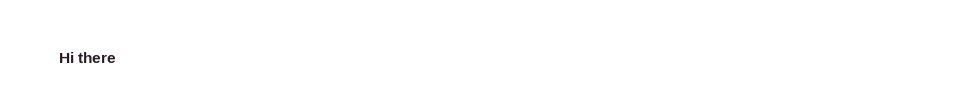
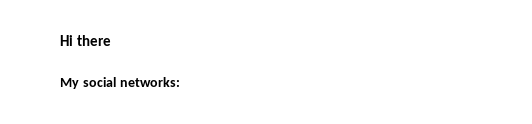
+ My social networks:

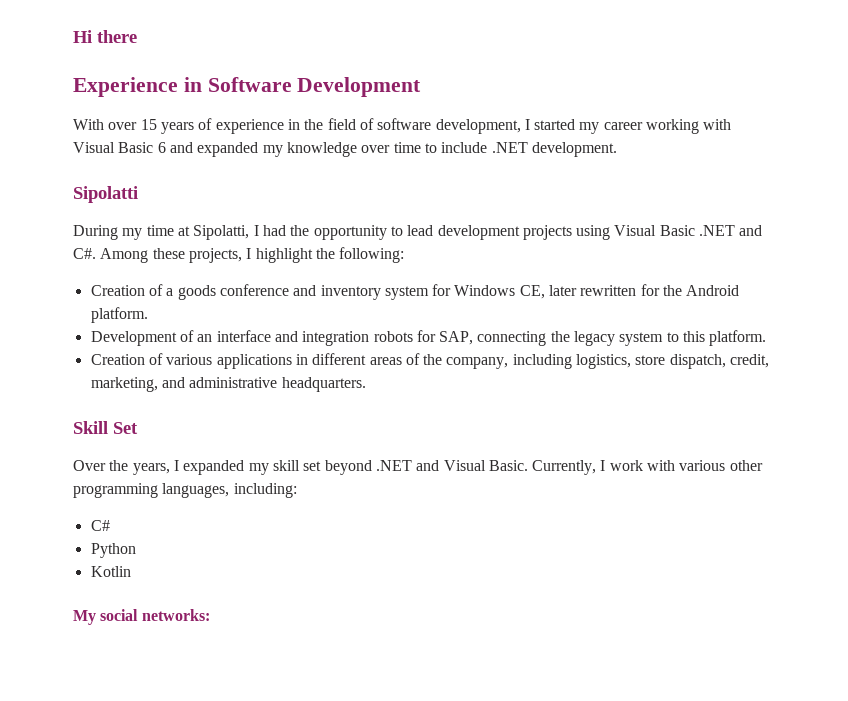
+ Experience in Software Development
+ With over 15 years of experience in the field of software development, I started my career working with Visual Basic 6 and expanded my knowledge over time to include .NET development.
+ Sipolatti
+ During my time at Sipolatti, I had the opportunity to lead development projects using Visual Basic .NET and C#. Among these projects, I highlight the following:
+ Creation of a goods conference and inventory system for Windows CE, later rewritten for the Android platform.
+ Development of an interface and integration robots for SAP, connecting the legacy system to this platform.
+ Creation of various applications in different areas of the company, including logistics, store dispatch, credit, marketing, and administrative headquarters.
+ Skill Set
+ Over the years, I expanded my skill set beyond .NET and Visual Basic. Currently, I work with various other programming languages, including:
+ C#
+ Python
+ Kotlin

